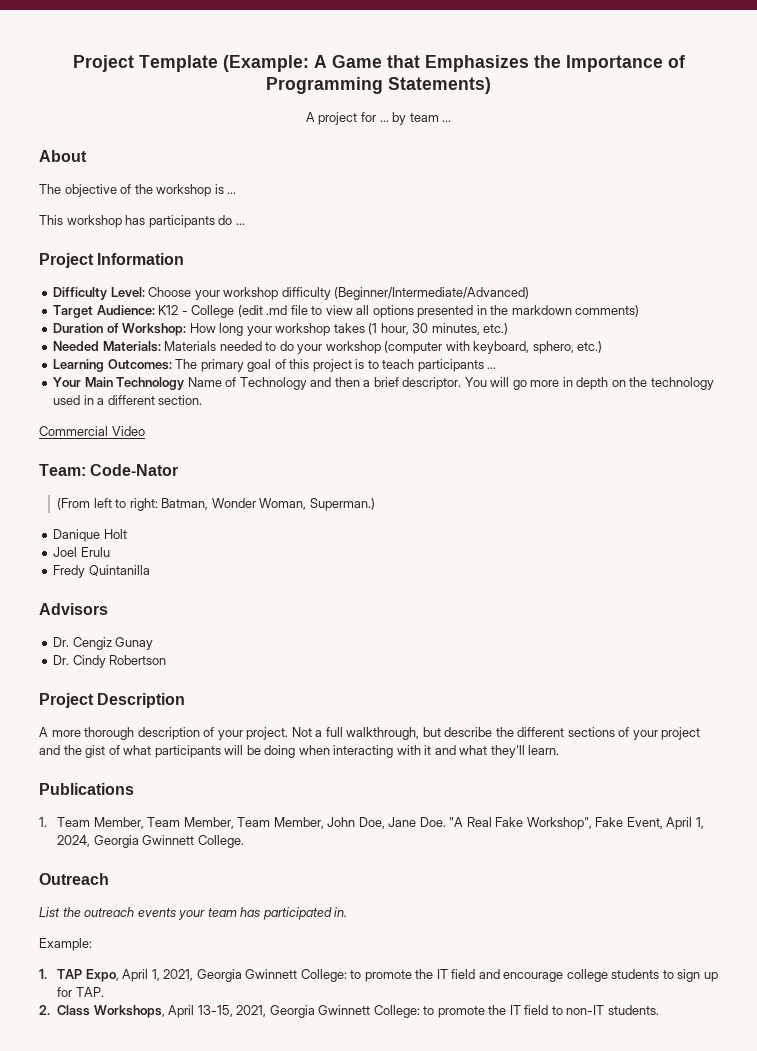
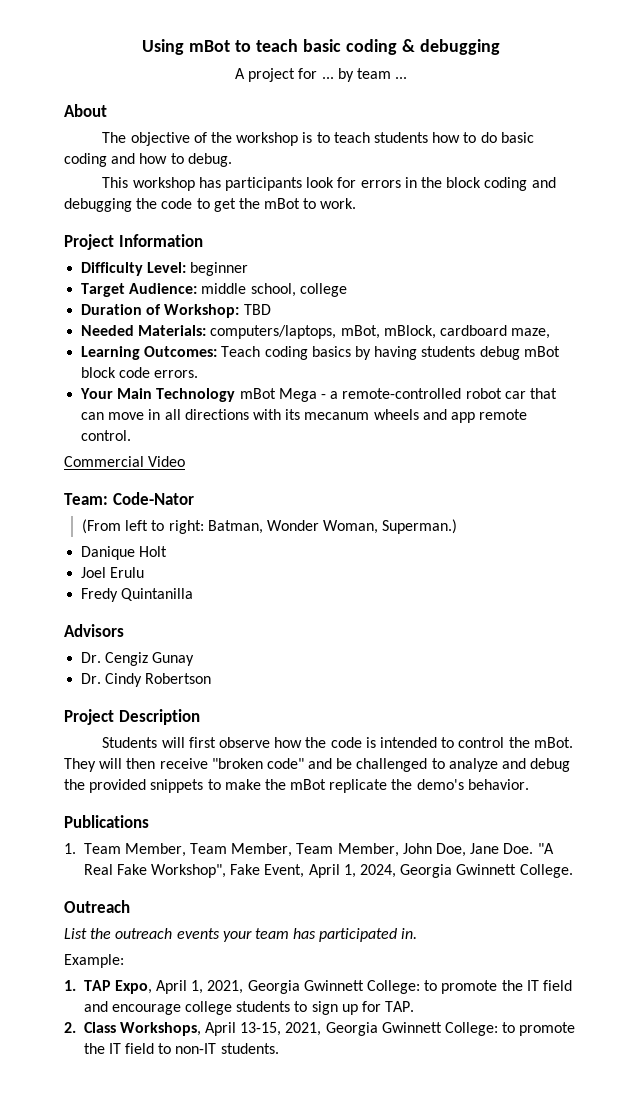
- Project Template (Example: A Game that Emphasizes the Importance of Programming Statements)
+ Using mBot to teach basic coding & debugging
- The objective of the workshop is ...
- This workshop has participants do ...
+ The objective of the workshop is to teach students how to do basic coding and how to debug.
+ This workshop has participants look for errors in the block coding and debugging the code to get the mBot to work.
  Project Information
- Difficulty Level: Choose your workshop difficulty (Beginner/Intermediate/Advanced)
- Target Audience: K12 - College (edit .md file to view all options presented in the markdown comments)
- Duration of Workshop: How long your workshop takes (1 hour, 30 minutes, etc.)
- Needed Materials: Materials needed to do your workshop (computer with keyboard, sphero, etc.)
- Learning Outcomes: The primary goal of this project is to teach participants ...
- Your Main Technology Name of Technology and then a brief descriptor. You will go more in depth on the technology used in a different section.
+ Difficulty Level: beginner
+ Target Audience: middle school, college
+ Duration of Workshop: TBD
+ Needed Materials: computers/laptops, mBot, mBlock, cardboard maze,
+ Learning Outcomes: Teach coding basics by having students debug mBot block code errors.
+ Your Main Technology mBot Mega - a remote-controlled robot car that can move in all directions with its mecanum wheels and app remote control.
- A more thorough description of your project. Not a full walkthrough, but describe the different sections of your project and the gist of what participants will be doing when interacting with it and what they'll learn.
+ Students will first observe how the code is intended to control the mBot. They will then receive "broken code" and be challenged to analyze and debug the provided snippets to make the mBot replicate the demo's behavior.

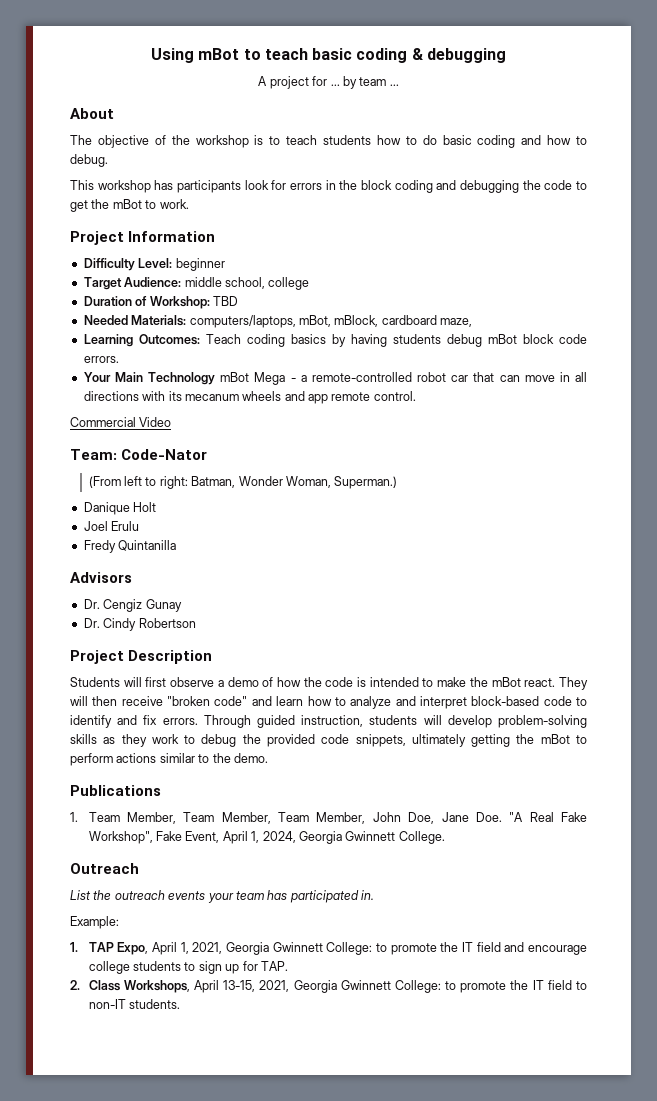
- Students will first observe how the code is intended to control the mBot.
+ Students will first observe a demo of how the code is intended to make the mBot react.
- They will then receive "broken code" and be challenged to analyze and debug the provided snippets to make the mBot replicate the demo's behavior.
+ They will then receive "broken code" and learn how to analyze and interpret block-based code to identify and fix errors. Through guided instruction, students will develop problem-solving skills as they work to debug the provided code snippets, ultimately getting the mBot to perform actions similar to the demo.

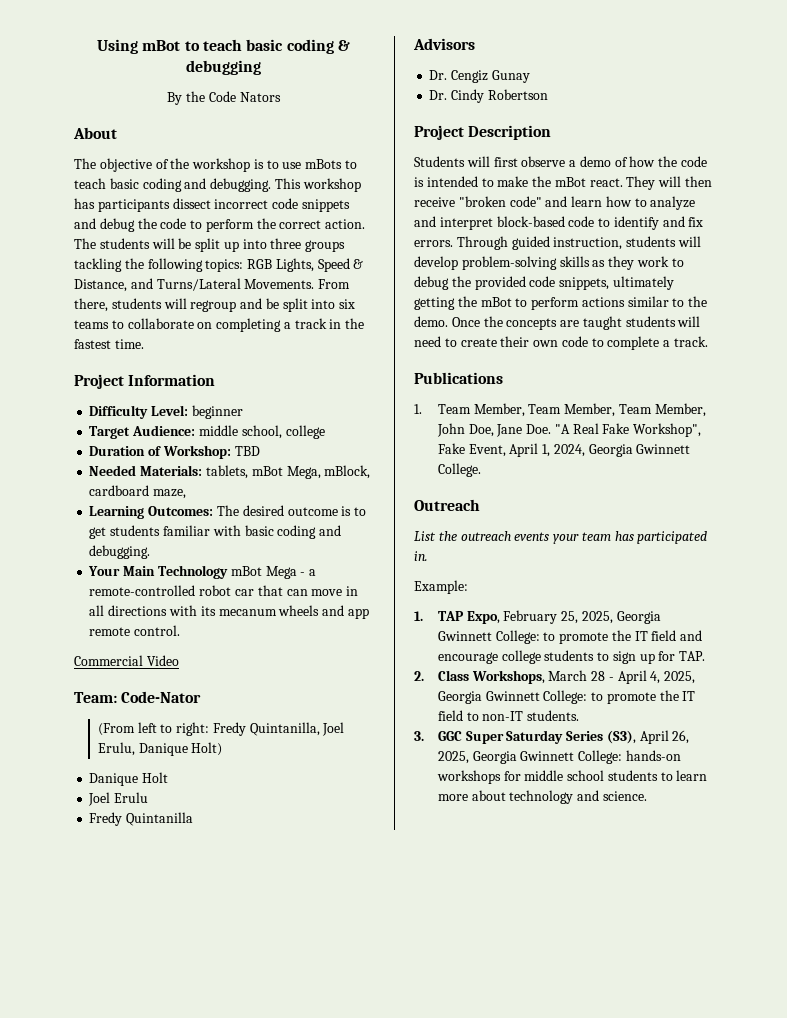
- A project for ... by team ...
+ By the Code Nators
- The objective of the workshop is to teach students how to do basic coding and how to debug.
- This workshop has participants look for errors in the block coding and debugging the code to get the mBot to work.
+ The objective of the workshop is to use mBots to teach basic coding and debugging. This workshop has participants dissect incorrect code snippets and debug the code to perform the correct action. The students will be split up into three groups tackling the following topics: RGB Lights, Speed & Distance, and Turns/Lateral Movements. From there, students will regroup and be split into six teams to collaborate on completing a track in the fastest time.
- Needed Materials: computers/laptops, mBot, mBlock, cardboard maze,
+ Needed Materials: tablets, mBot Mega, mBlock, cardboard maze,
- Learning Outcomes: Teach coding basics by having students debug mBot block code errors.
+ Learning Outcomes: The desired outcome is to get students familiar with basic coding and debugging.
- (From left to right: Batman, Wonder Woman, Superman.)
+ (From left to right: Fredy Quintanilla, Joel Erulu, Danique Holt)
+ Once the concepts are taught students will need to create their own code to complete a track.
- 1. TAP Expo, April 1, 2021, Georgia Gwinnett College: to promote the IT field and encourage college students to sign up for TAP.
+ 1. TAP Expo, February 25, 2025, Georgia Gwinnett College: to promote the IT field and encourage college students to sign up for TAP.
- 2. Class Workshops, April 13-15, 2021, Georgia Gwinnett College: to promote the IT field to non-IT students.
+ 2. Class Workshops, March 28 - April 4, 2025, Georgia Gwinnett College: to promote the IT field to non-IT students.
+ 3. GGC Super Saturday Series (S3), April 26, 2025, Georgia Gwinnett College: hands-on workshops for middle school students to learn more about technology and science.

